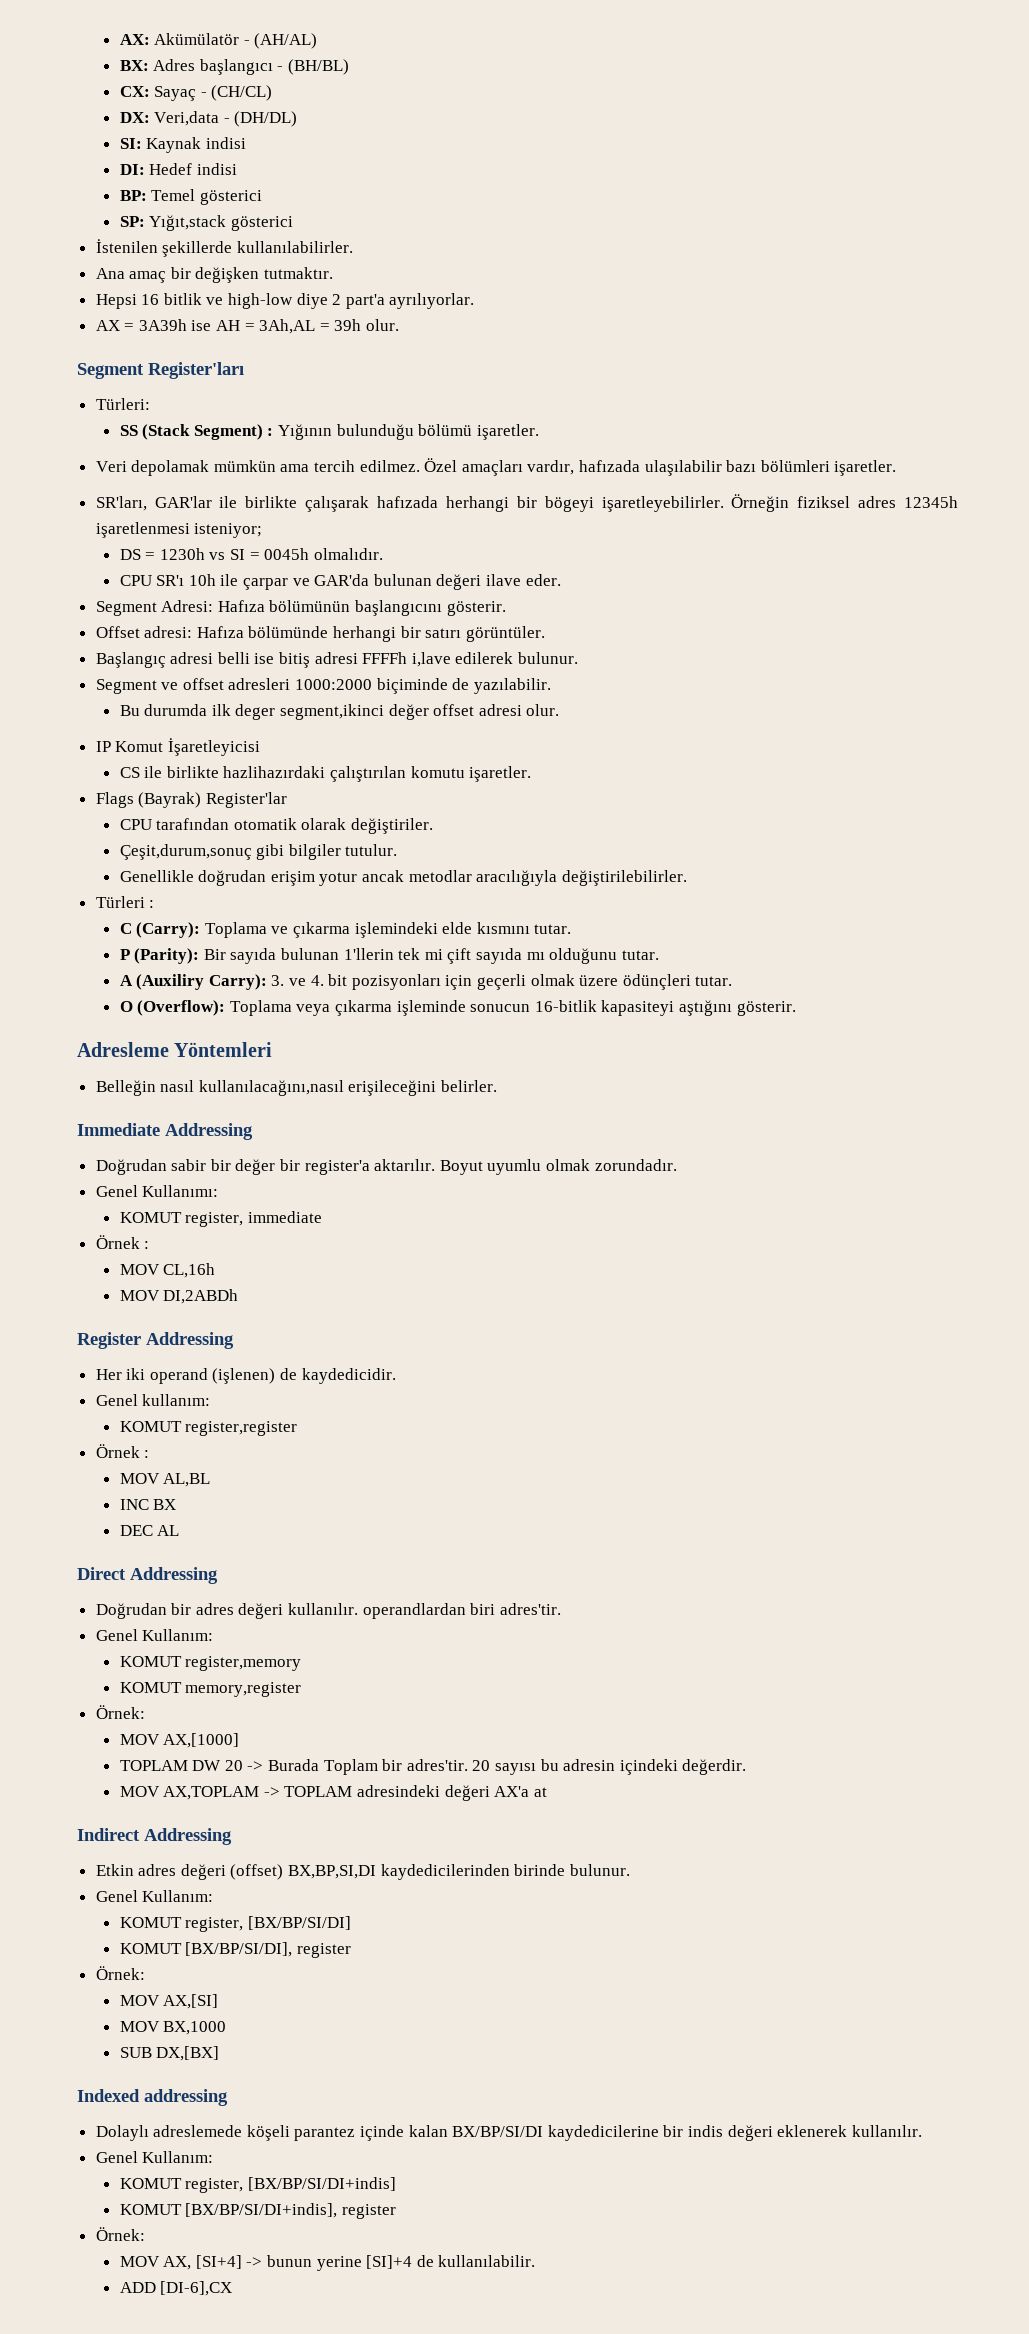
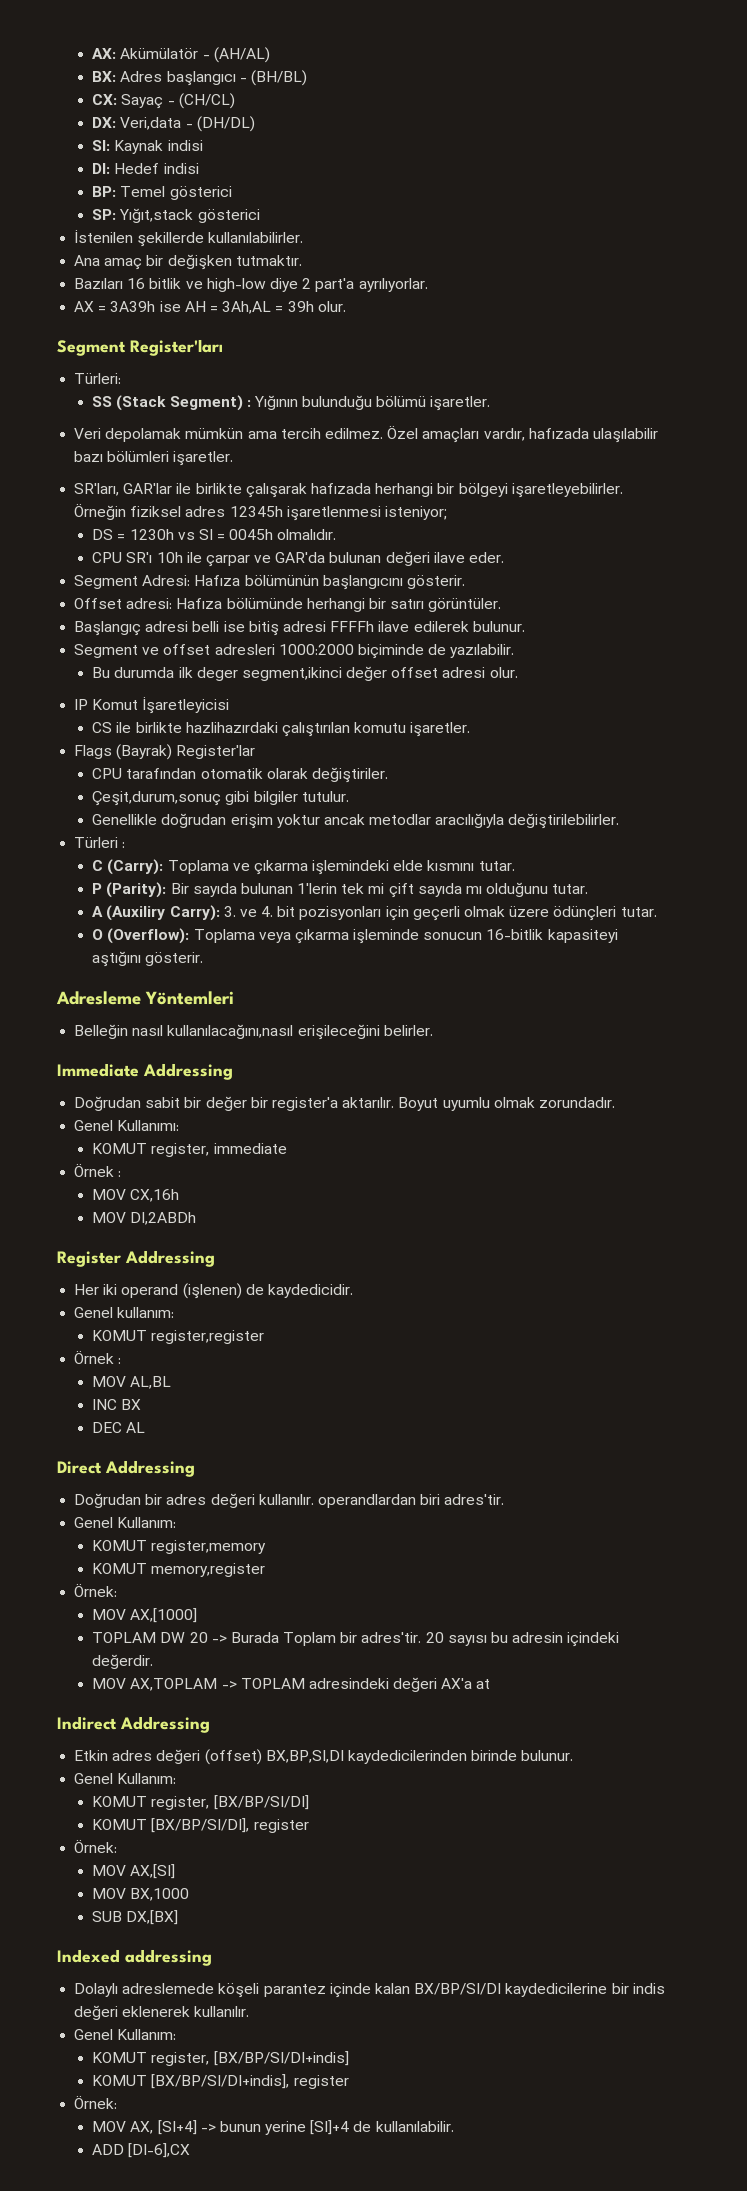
- Hepsi 16 bitlik ve high-low diye 2 part'a ayrılıyorlar.
+ Bazıları 16 bitlik ve high-low diye 2 part'a ayrılıyorlar.
- SR'ları, GAR'lar ile birlikte çalışarak hafızada herhangi bir bögeyi işaretleyebilirler.
+ SR'ları, GAR'lar ile birlikte çalışarak hafızada herhangi bir bölgeyi işaretleyebilirler.
- Başlangıç adresi belli ise bitiş adresi FFFFh i,lave edilerek bulunur.
+ Başlangıç adresi belli ise bitiş adresi FFFFh ilave edilerek bulunur.
- Genellikle doğrudan erişim yotur ancak metodlar aracılığıyla değiştirilebilirler.
+ Genellikle doğrudan erişim yoktur ancak metodlar aracılığıyla değiştirilebilirler.
- P (Parity): Bir sayıda bulunan 1'llerin tek mi çift sayıda mı olduğunu tutar.
+ P (Parity): Bir sayıda bulunan 1'lerin tek mi çift sayıda mı olduğunu tutar.
- Doğrudan sabir bir değer bir register'a aktarılır.
+ Doğrudan sabit bir değer bir register'a aktarılır.
- MOV CL,16h
+ MOV CX,16h

